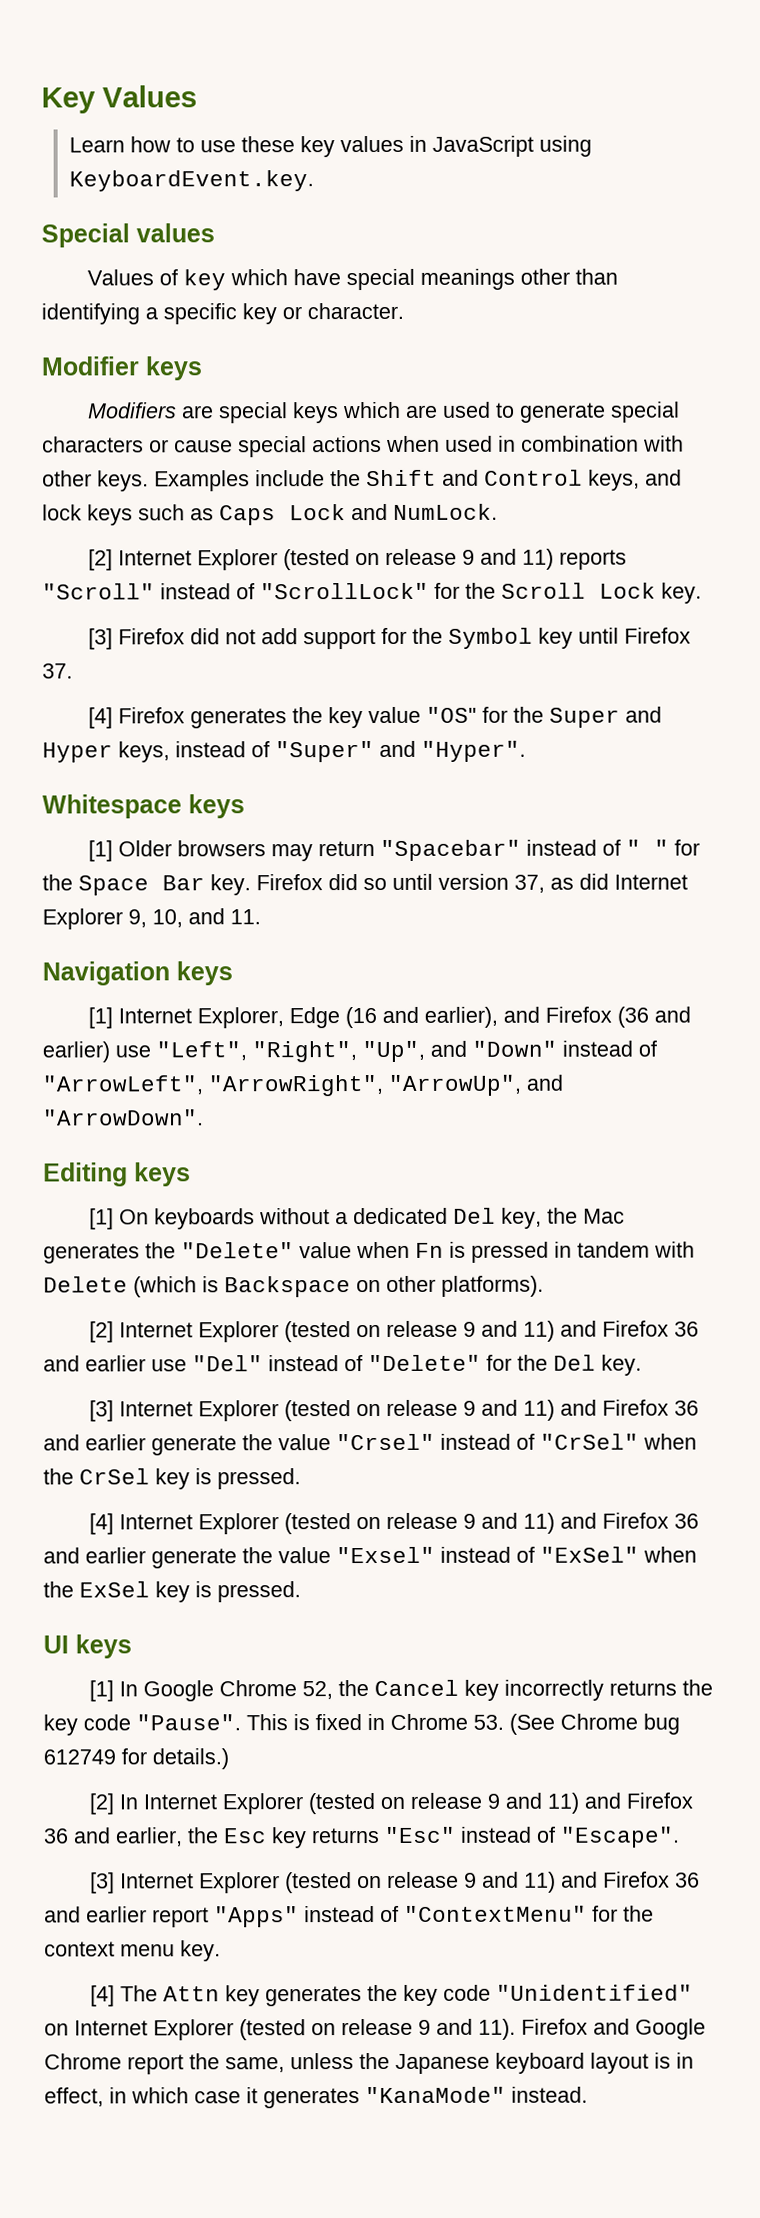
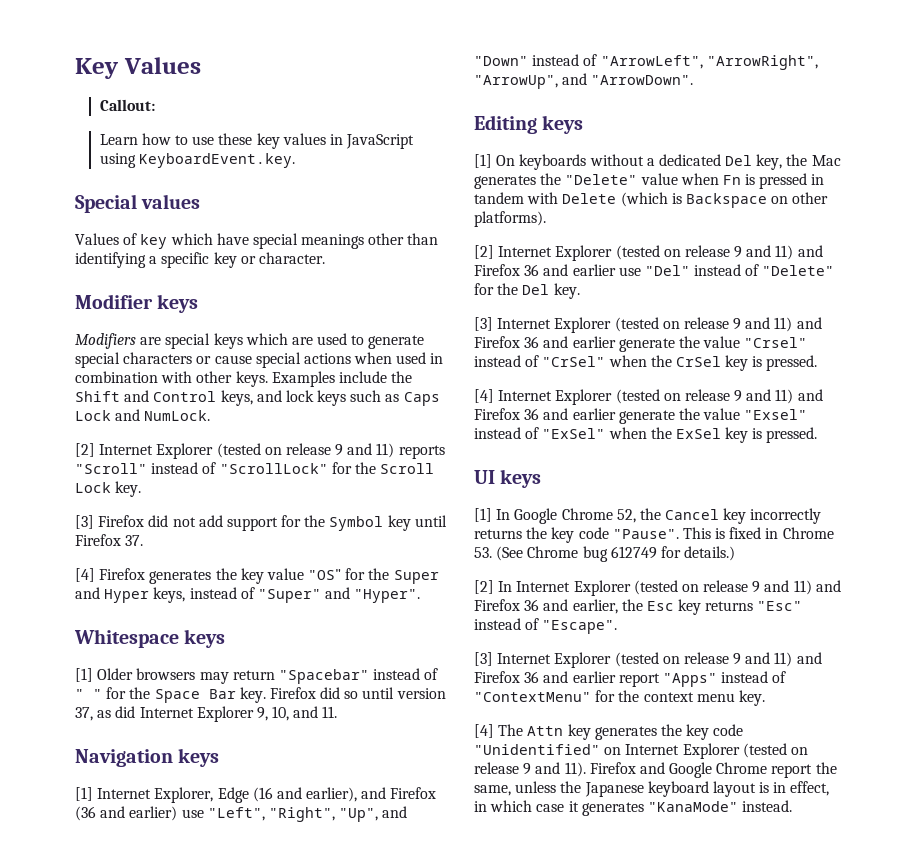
+ Callout:

